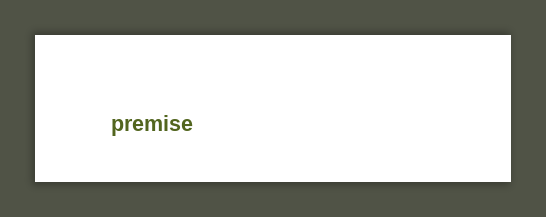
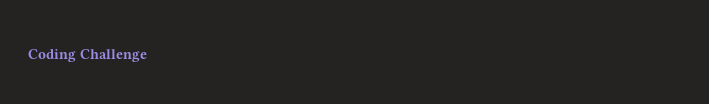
- premise
+ Coding Challenge

